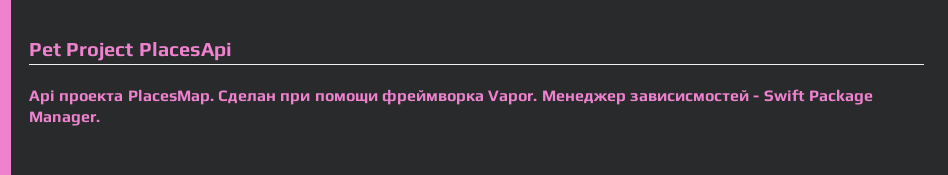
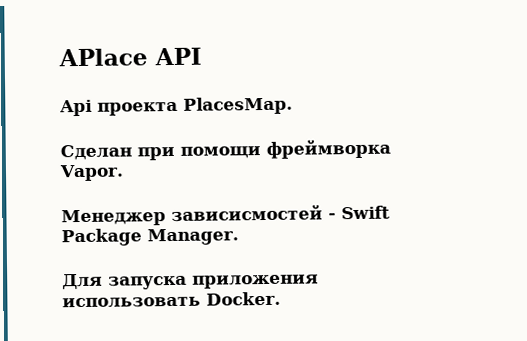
- Pet Project PlacesApi
+ APlace API
- Api проекта PlacesMap. Сделан при помощи фреймворка Vapor. Менеджер зависисмостей - Swift Package Manager.
+ Api проекта PlacesMap.
+ Сделан при помощи фреймворка Vapor.
+ Менеджер зависисмостей - Swift Package Manager.
+ Для запуска приложения использовать Docker.

